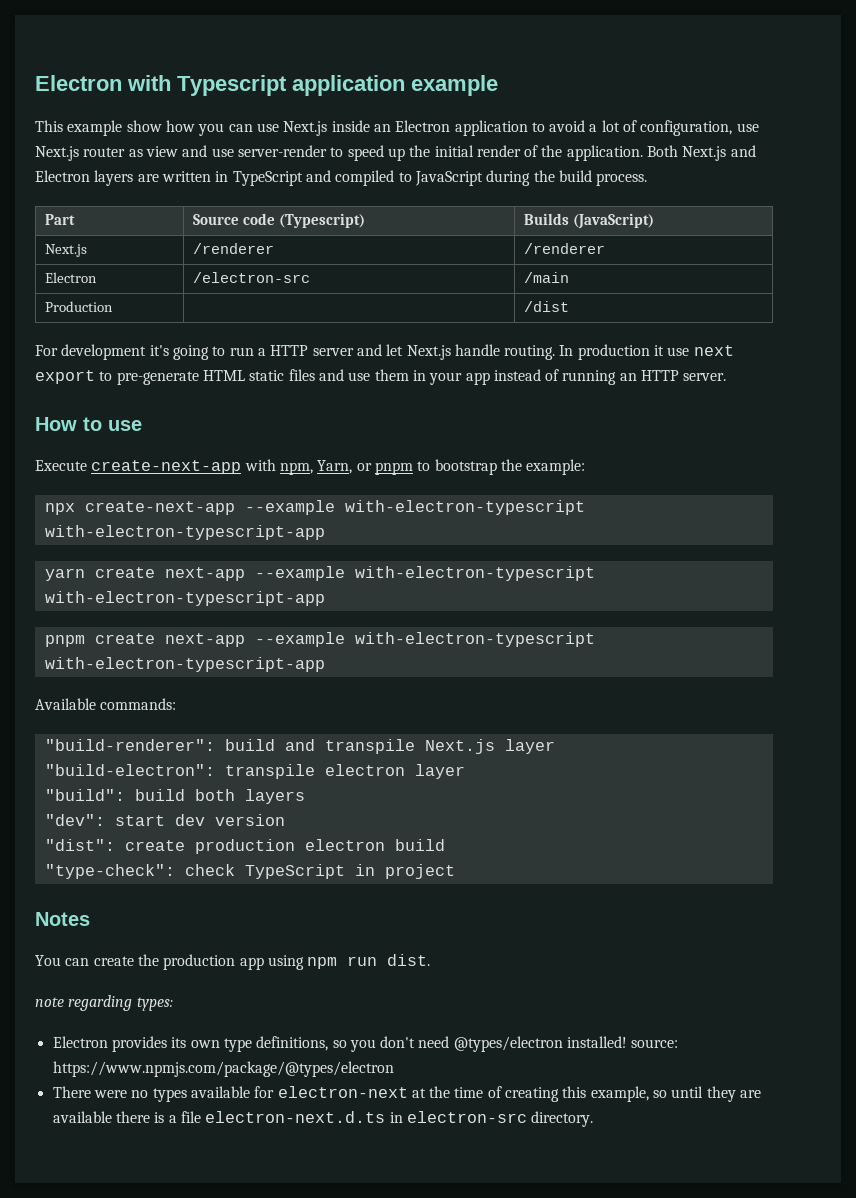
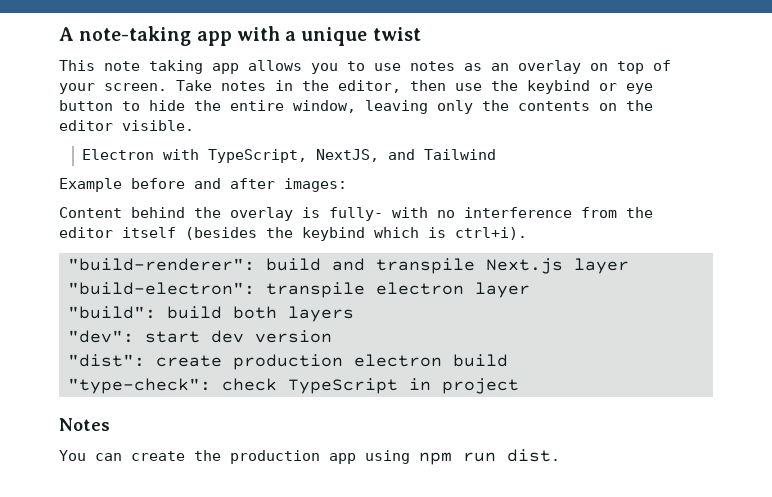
- Electron with Typescript application example
- This example show how you can use Next.js inside an Electron application to avoid a lot of configuration, use Next.js router as view and use server-render to speed up the initial render of the application. Both Next.js and Electron layers are written in TypeScript and compiled to JavaScript during the build process.
- Part | Source code (Typescript) | Builds (JavaScript)
- Next.js | /renderer | /renderer
- Electron | /electron-src | /main
- Production | | /dist
- For development it's going to run a HTTP server and let Next.js handle routing. In production it use next export to pre-generate HTML static files and use them in your app instead of running an HTTP server.
- How to use
- Execute create-next-app with npm, Yarn, or pnpm to bootstrap the example:
- npx create-next-app --example with-electron-typescript with-electron-typescript-app
- yarn create next-app --example with-electron-typescript with-electron-typescript-app
- pnpm create next-app --example with-electron-typescript with-electron-typescript-app
- Available commands:
+ A note-taking app with a unique twist
+ This note taking app allows you to use notes as an overlay on top of your screen. Take notes in the editor, then use the keybind or eye button to hide the entire window, leaving only the contents on the editor visible.
+ Electron with TypeScript, NextJS, and Tailwind
+ Example before and after images:
+ Content behind the overlay is fully- with no interference from the editor itself (besides the keybind which is ctrl+i).
- note regarding types:
- Electron provides its own type definitions, so you don't need @types/electron installed! source: https://www.npmjs.com/package/@types/electron
- There were no types available for electron-next at the time of creating this example, so until they are available there is a file electron-next.d.ts in electron-src directory.

